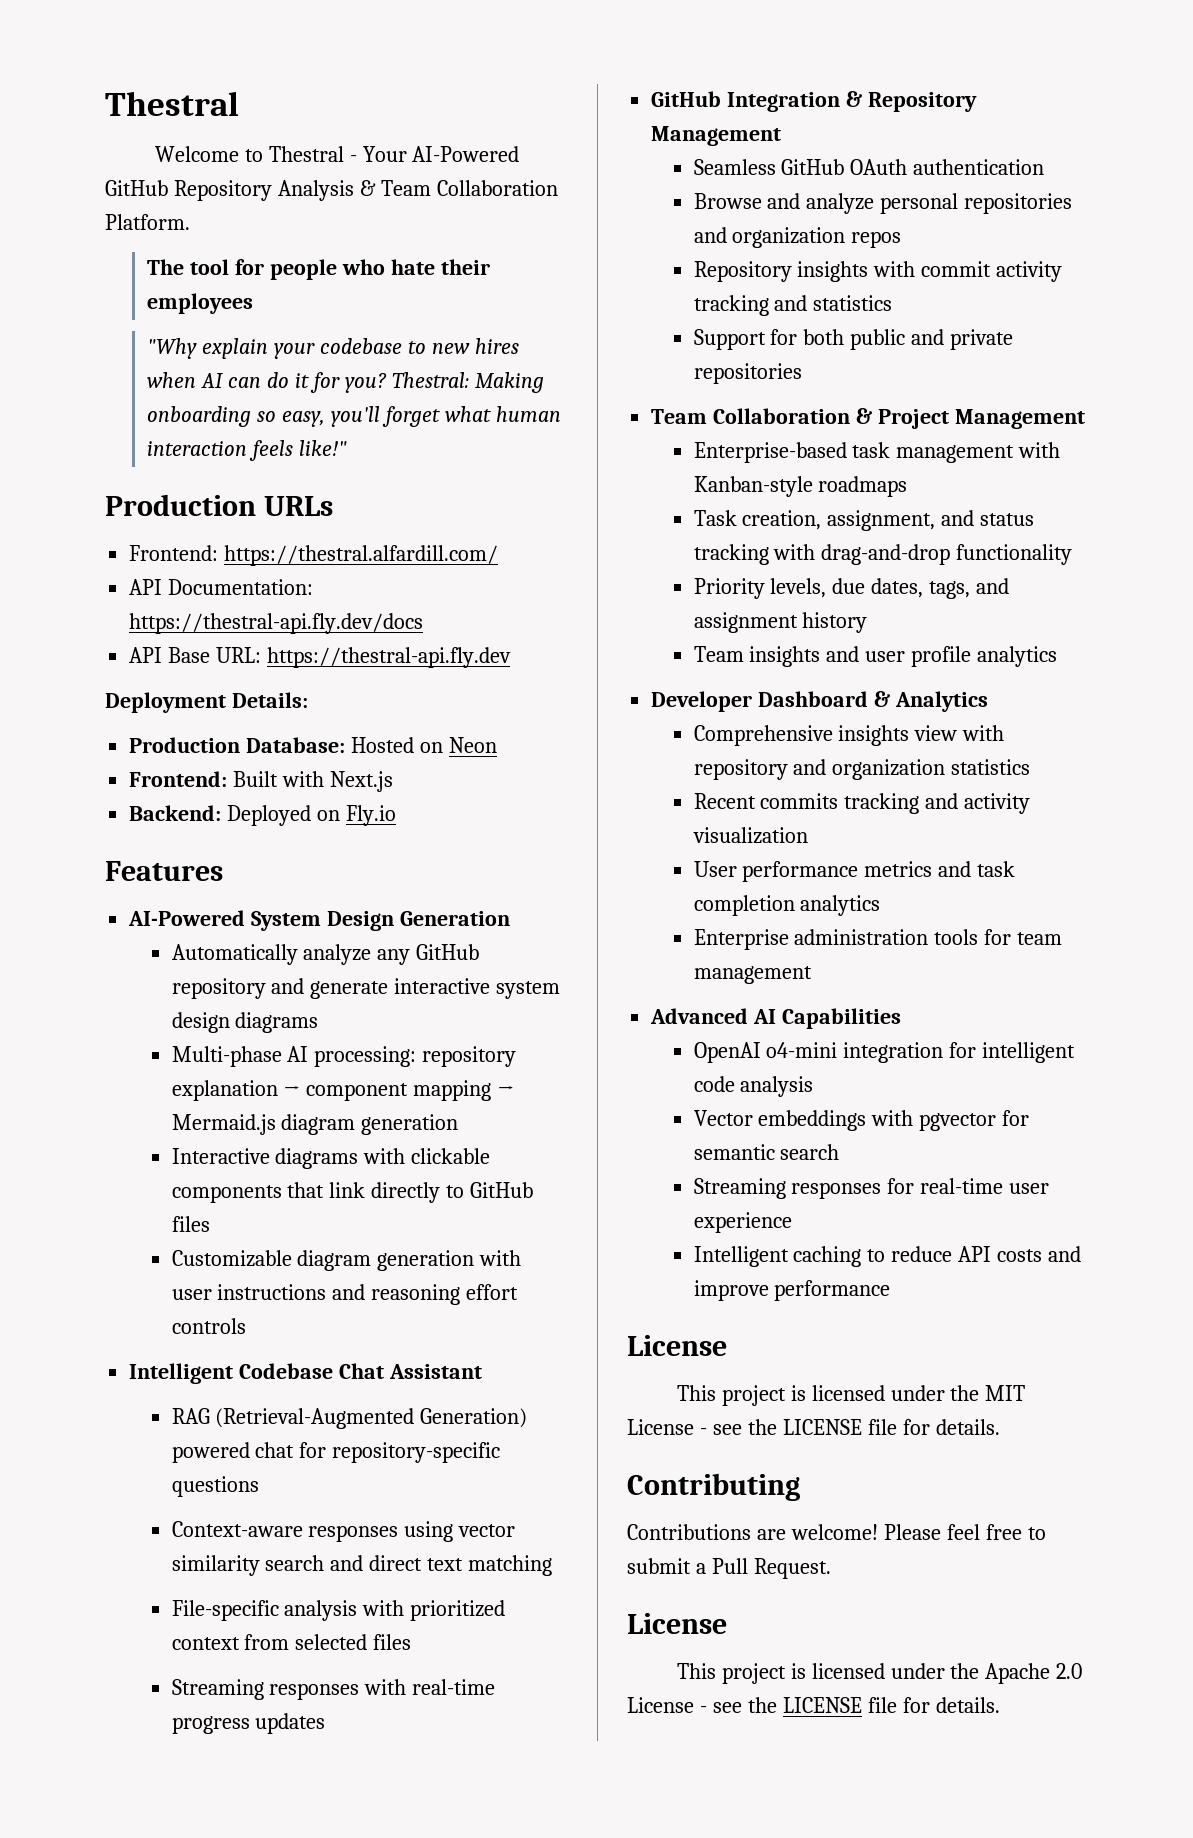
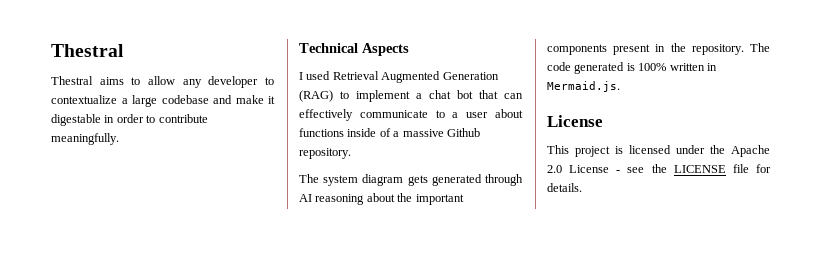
- Welcome to Thestral - Your AI-Powered GitHub Repository Analysis & Team Collaboration Platform.
- The tool for people who hate their employees
- "Why explain your codebase to new hires when AI can do it for you? Thestral: Making onboarding so easy, you'll forget what human interaction feels like!"
- Production URLs
- Frontend: https://thestral.alfardill.com/
- API Documentation: https://thestral-api.fly.dev/docs
- API Base URL: https://thestral-api.fly.dev
- Deployment Details:
- Production Database: Hosted on Neon
- Frontend: Built with Next.js
- Backend: Deployed on Fly.io
- Features
- AI-Powered System Design Generation
- Automatically analyze any GitHub repository and generate interactive system design diagrams
- Multi-phase AI processing: repository explanation → component mapping → Mermaid.js diagram generation
- Interactive diagrams with clickable components that link directly to GitHub files
- Customizable diagram generation with user instructions and reasoning effort controls
- Intelligent Codebase Chat Assistant
- RAG (Retrieval-Augmented Generation) powered chat for repository-specific questions
- Context-aware responses using vector similarity search and direct text matching
- File-specific analysis with prioritized context from selected files
- Streaming responses with real-time progress updates
- GitHub Integration & Repository Management
- Seamless GitHub OAuth authentication
- Browse and analyze personal repositories and organization repos
- Repository insights with commit activity tracking and statistics
- Support for both public and private repositories
- Team Collaboration & Project Management
- Enterprise-based task management with Kanban-style roadmaps
- Task creation, assignment, and status tracking with drag-and-drop functionality
- Priority levels, due dates, tags, and assignment history
- Team insights and user profile analytics
- Developer Dashboard & Analytics
- Comprehensive insights view with repository and organization statistics
- Recent commits tracking and activity visualization
- User performance metrics and task completion analytics
- Enterprise administration tools for team management
- Advanced AI Capabilities
- OpenAI o4-mini integration for intelligent code analysis
- Vector embeddings with pgvector for semantic search
- Streaming responses for real-time user experience
- Intelligent caching to reduce API costs and improve performance
- License
- This project is licensed under the MIT License - see the LICENSE file for details.
- Contributing
- Contributions are welcome! Please feel free to submit a Pull Request.
+ Thestral aims to allow any developer to contextualize a large codebase and make it digestable in order to contribute meaningfully.
+ Technical Aspects
+ I used Retrieval Augmented Generation (RAG) to implement a chat bot that can effectively communicate to a user about functions inside of a massive Github repository.
+ The system diagram gets generated through AI reasoning about the important components present in the repository. The code generated is 100% written in Mermaid.js.

